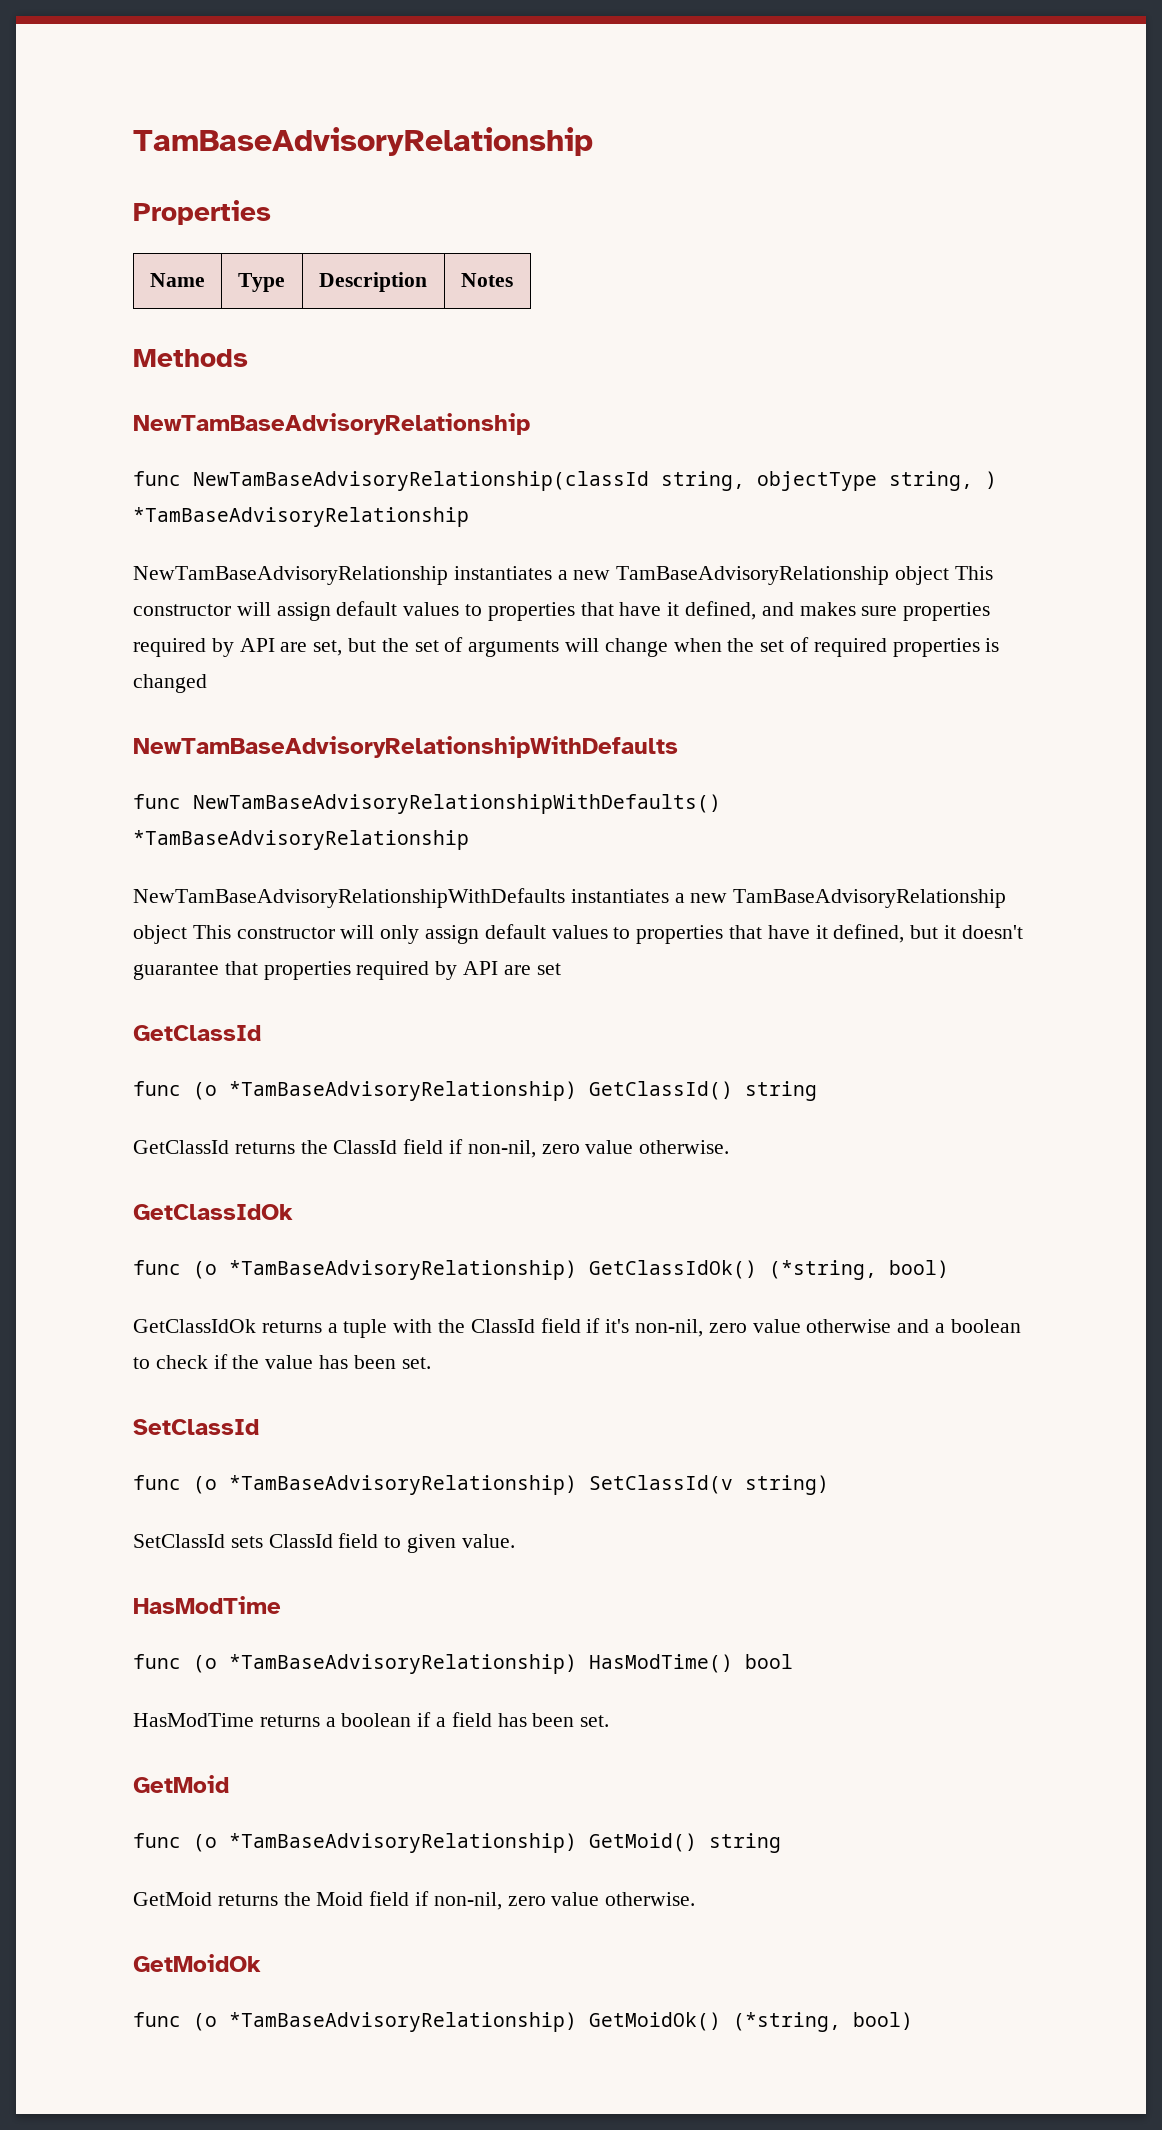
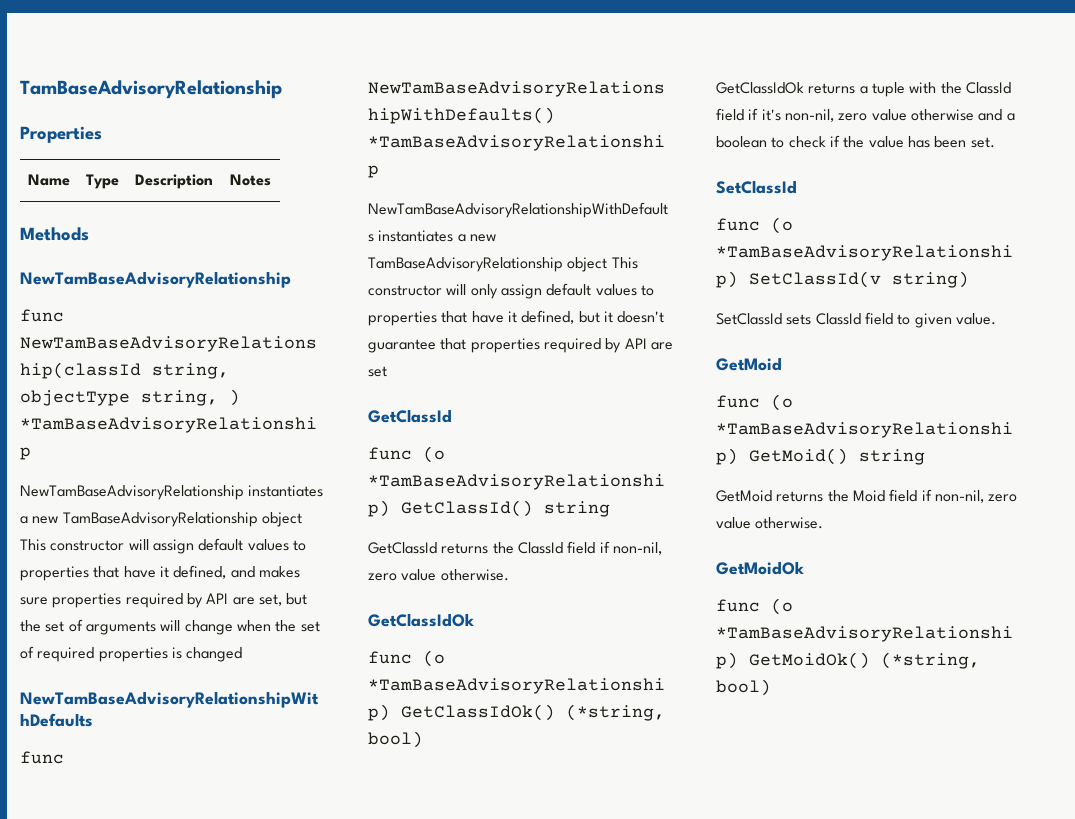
  SetClassId sets ClassId field to given value.
- HasModTime
- func (o *TamBaseAdvisoryRelationship) HasModTime() bool
- HasModTime returns a boolean if a field has been set.

